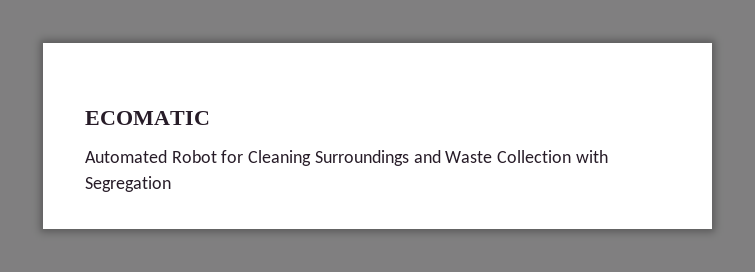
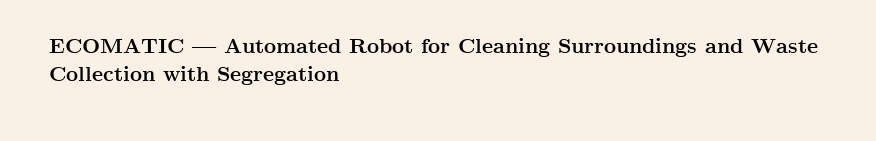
- ECOMATIC
- Automated Robot for Cleaning Surroundings and Waste Collection with Segregation
+ ECOMATIC — Automated Robot for Cleaning Surroundings and Waste Collection with Segregation

